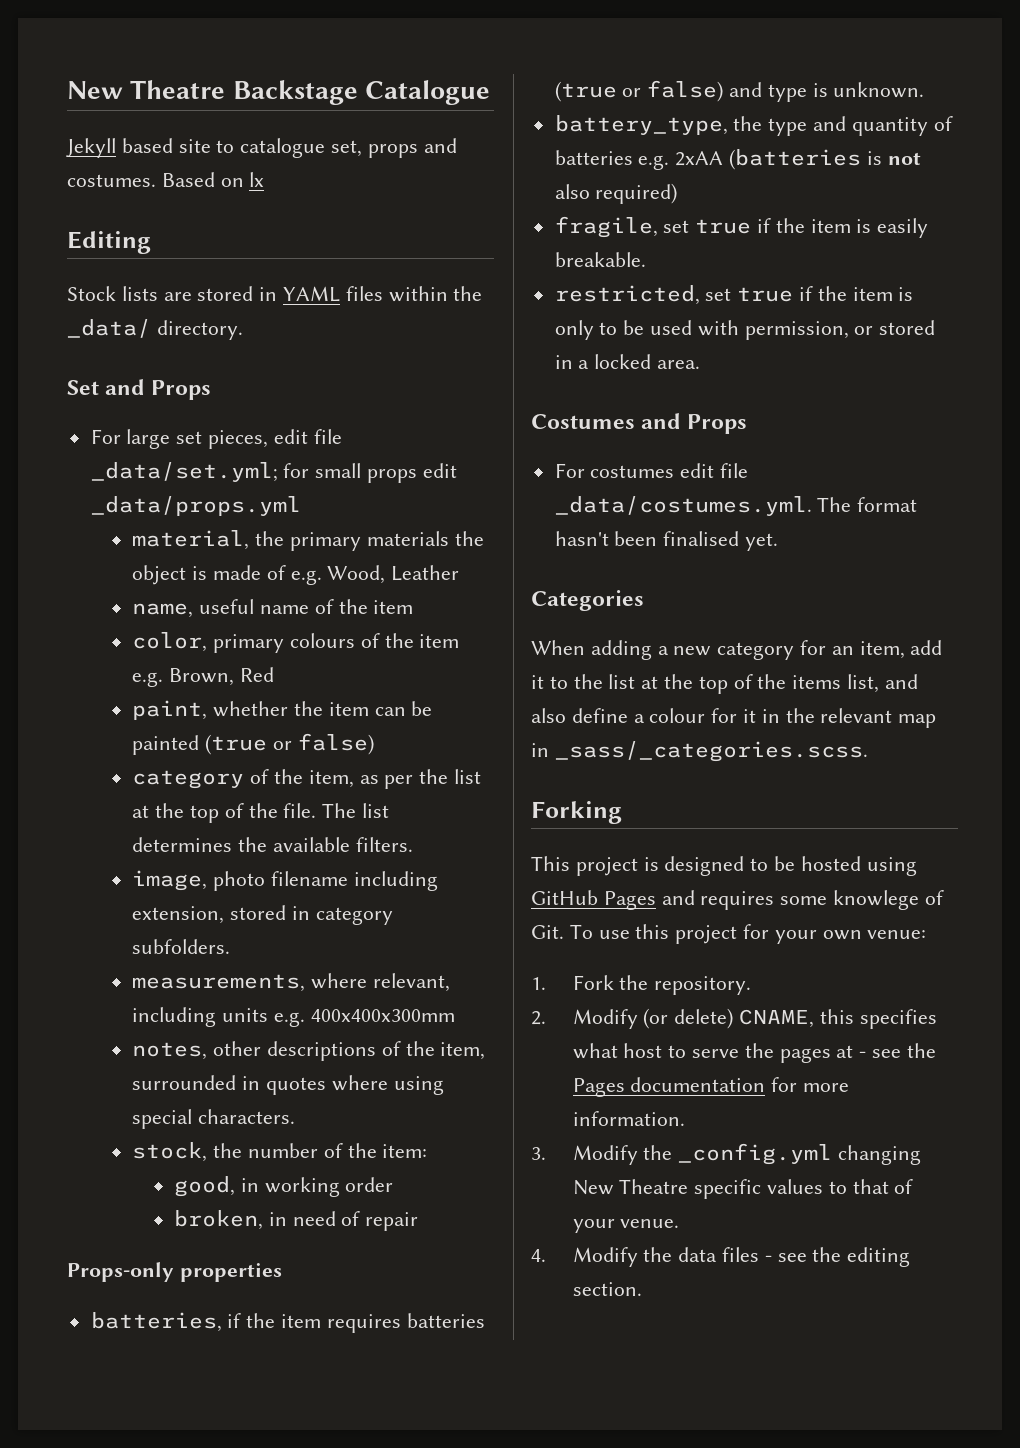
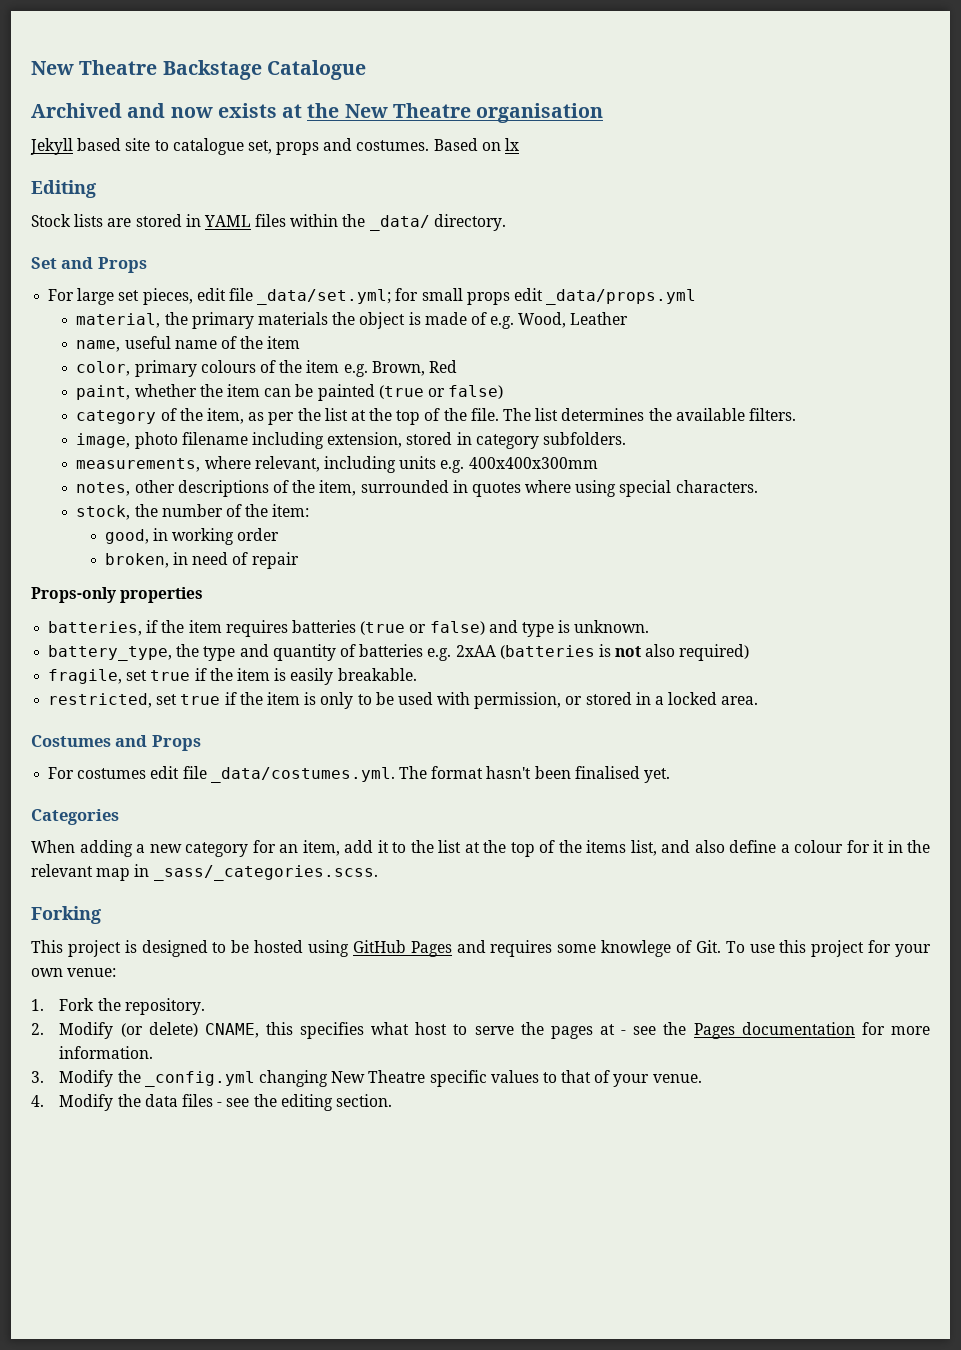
+ Archived and now exists at the New Theatre organisation

